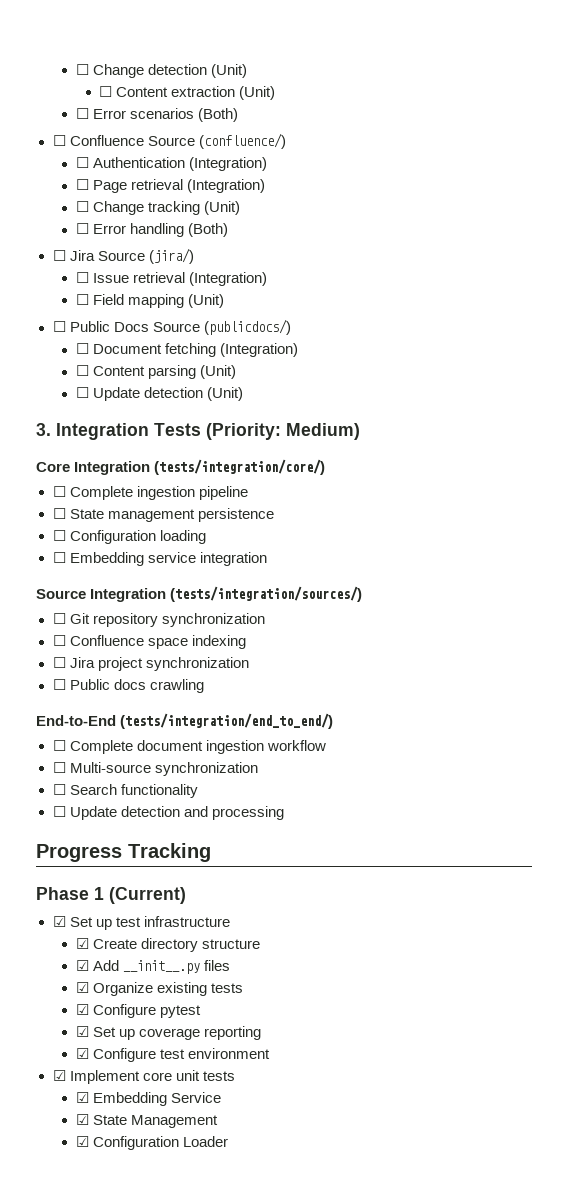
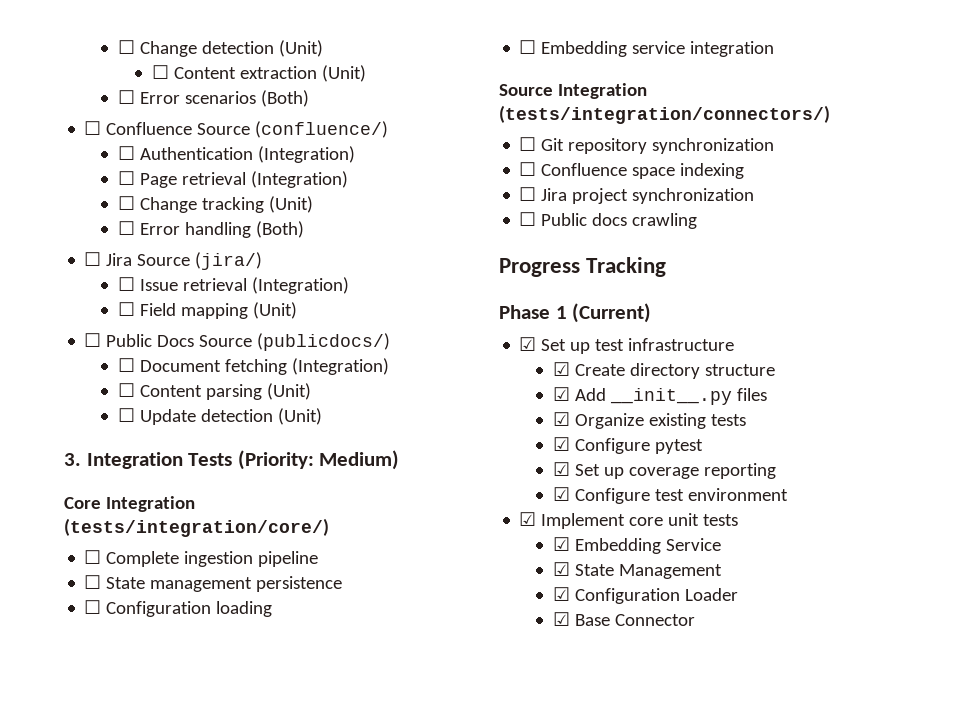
- Source Integration (tests/integration/sources/)
+ Source Integration (tests/integration/connectors/)
- End-to-End (tests/integration/end_to_end/)
- ☐ Complete document ingestion workflow
- ☐ Multi-source synchronization
- ☐ Search functionality
- ☐ Update detection and processing
+ ☑ Base Connector

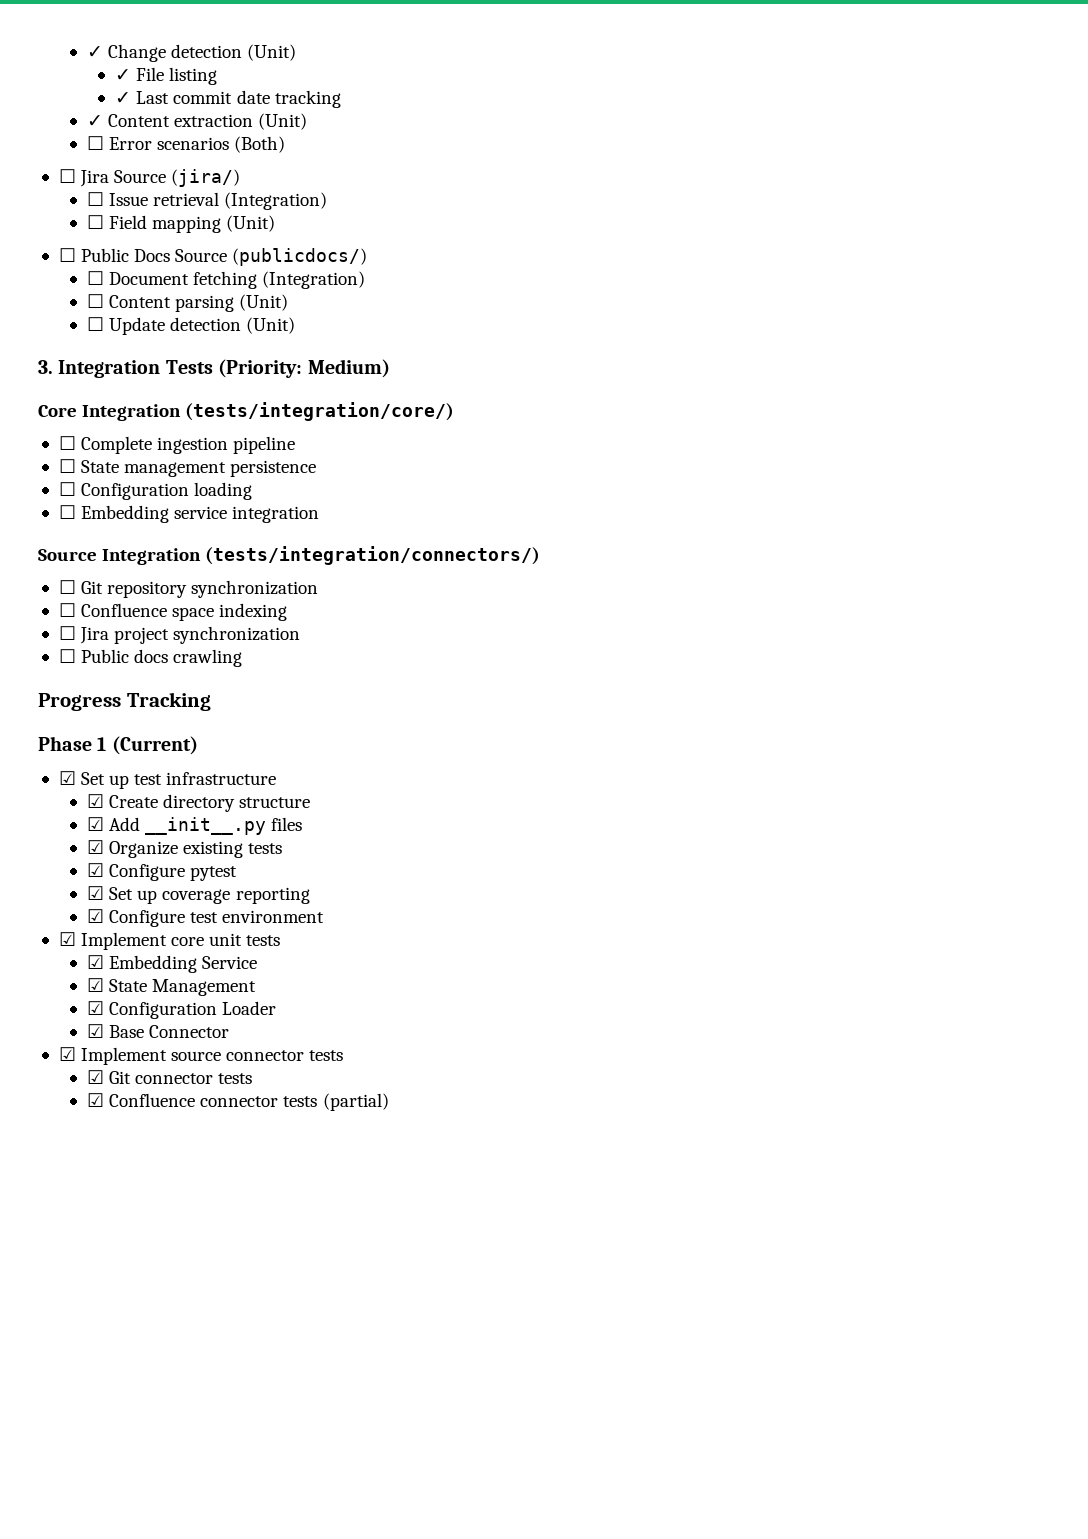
- ☐ Change detection (Unit)
+ ✓ Change detection (Unit)
- ☐ Content extraction (Unit)
+ ✓ File listing
+ ✓ Last commit date tracking
+ ✓ Content extraction (Unit)
- ☐ Confluence Source (confluence/)
- ☐ Authentication (Integration)
- ☐ Page retrieval (Integration)
- ☐ Change tracking (Unit)
- ☐ Error handling (Both)
+ ☑ Implement source connector tests
+ ☑ Git connector tests
+ ☑ Confluence connector tests (partial)

